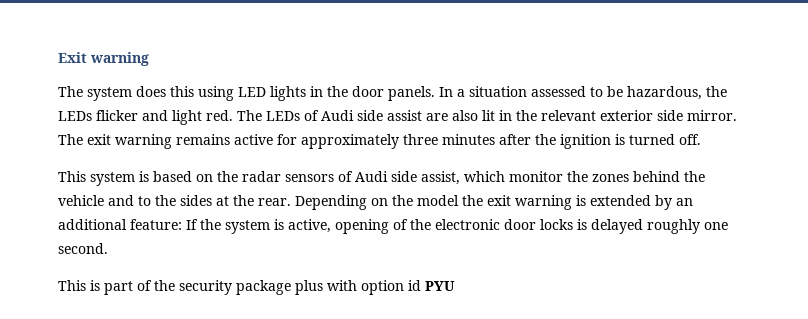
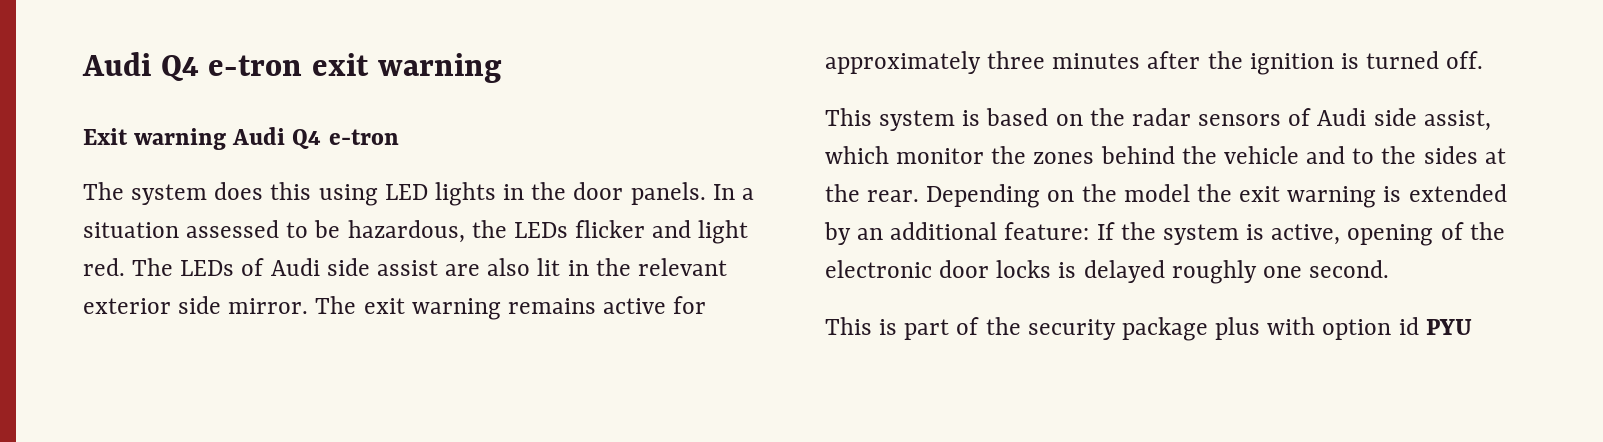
+ Audi Q4 e-tron exit warning
- Exit warning
+ Exit warning Audi Q4 e-tron

